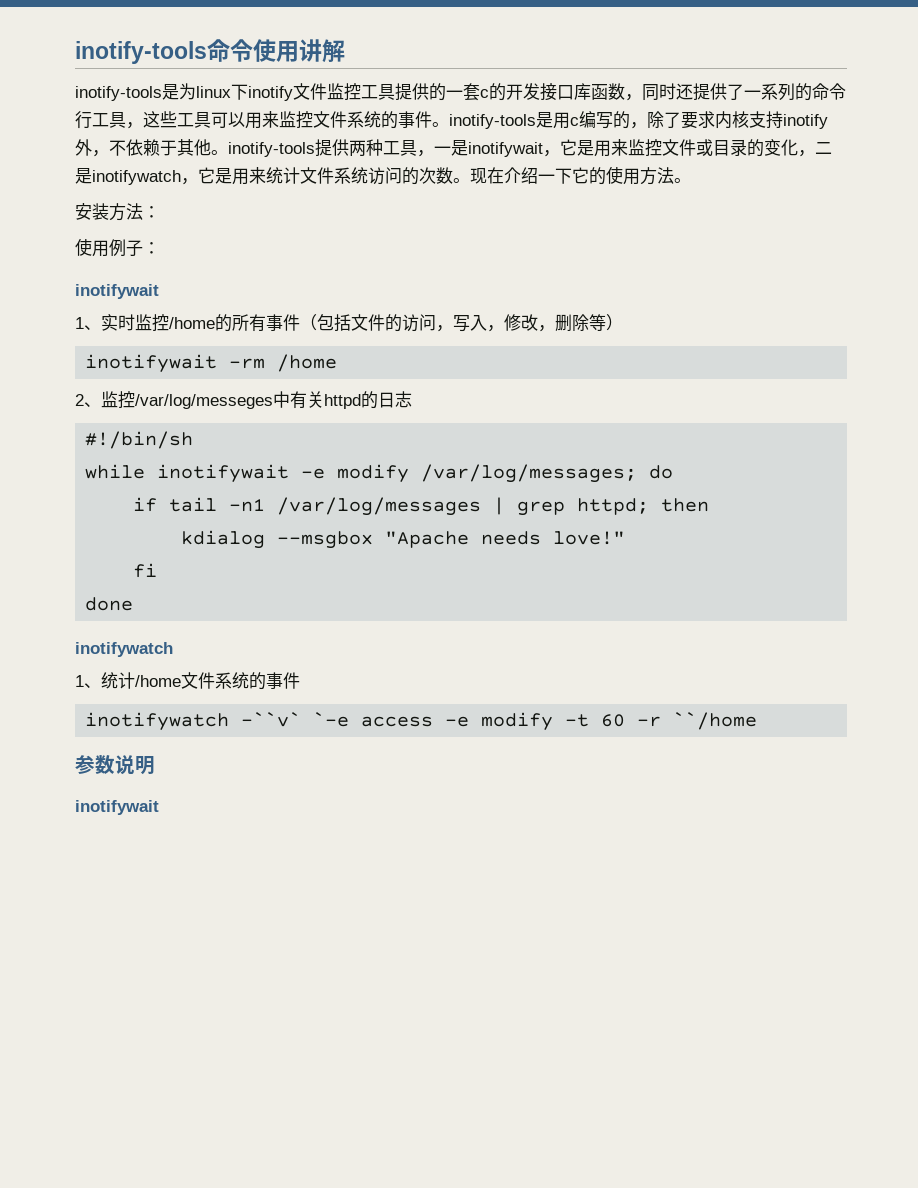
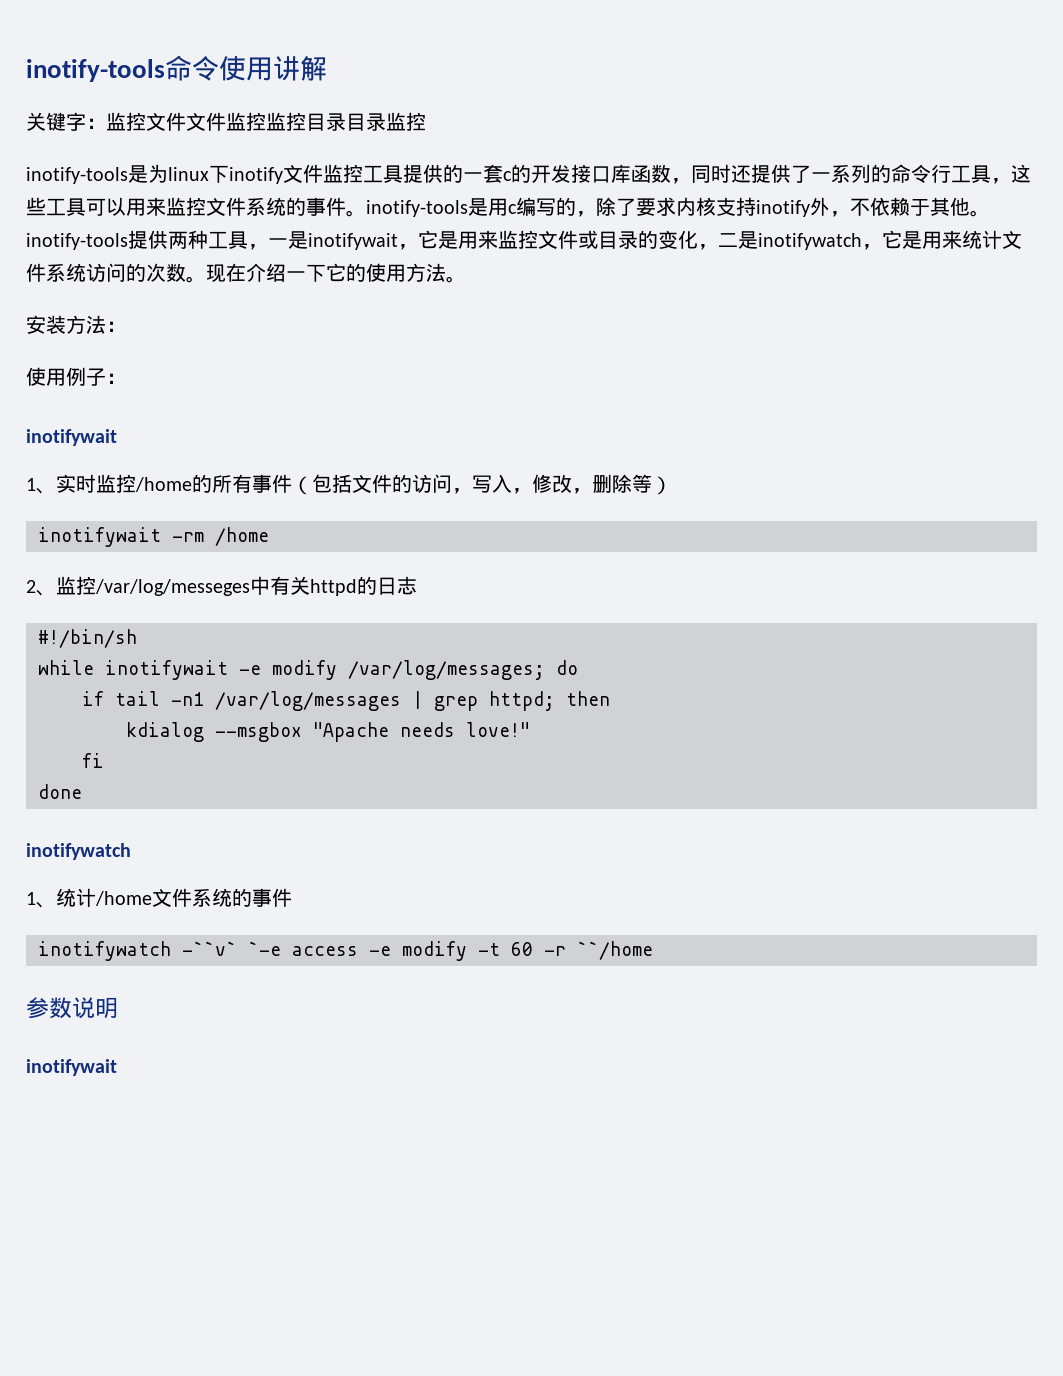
+ 关键字：监控文件文件监控监控目录目录监控

